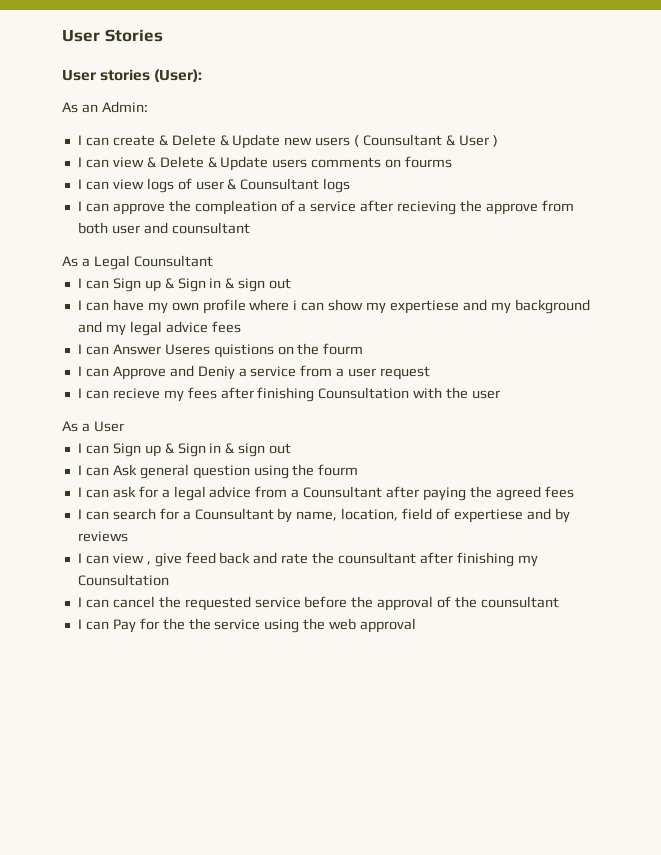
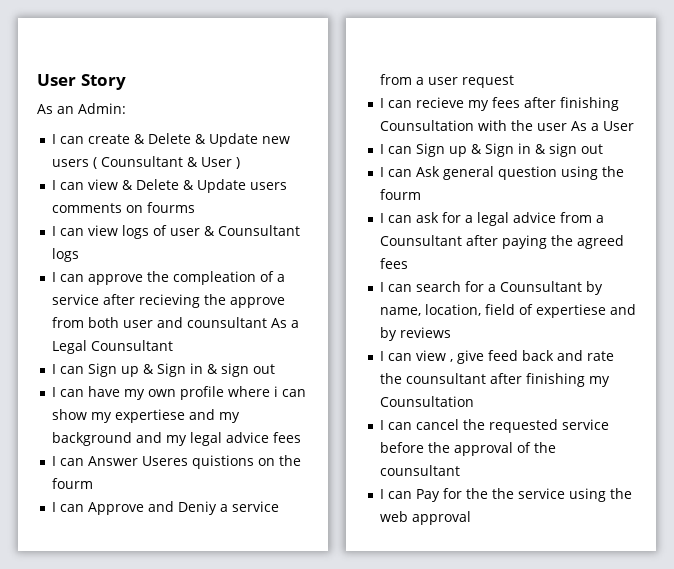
- User Stories
- User stories (User):
+ User Story
- I can approve the compleation of a service after recieving the approve from both user and counsultant
- As a Legal Counsultant
+ I can approve the compleation of a service after recieving the approve from both user and counsultant As a Legal Counsultant
- I can recieve my fees after finishing Counsultation with the user
- As a User
+ I can recieve my fees after finishing Counsultation with the user As a User

